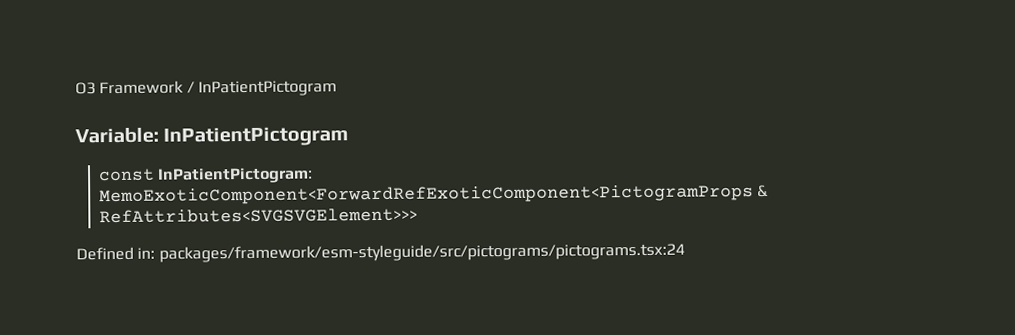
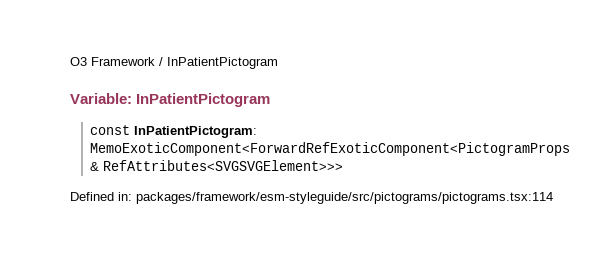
- Defined in: packages/framework/esm-styleguide/src/pictograms/pictograms.tsx:24
+ Defined in: packages/framework/esm-styleguide/src/pictograms/pictograms.tsx:114

